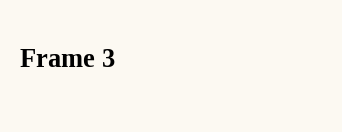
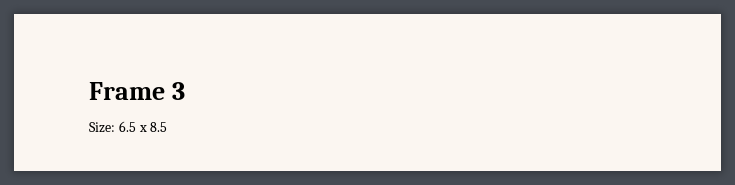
+ Size: 6.5 x 8.5

